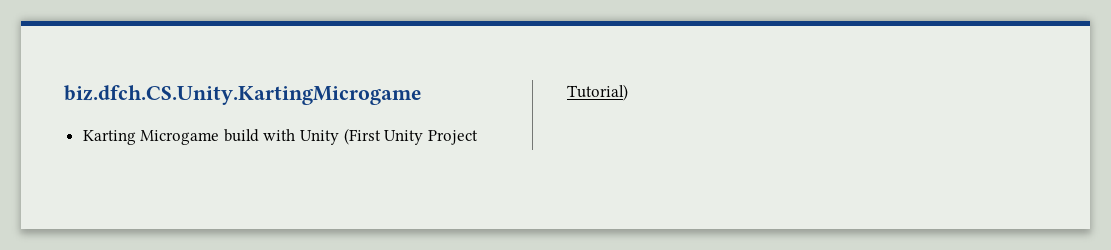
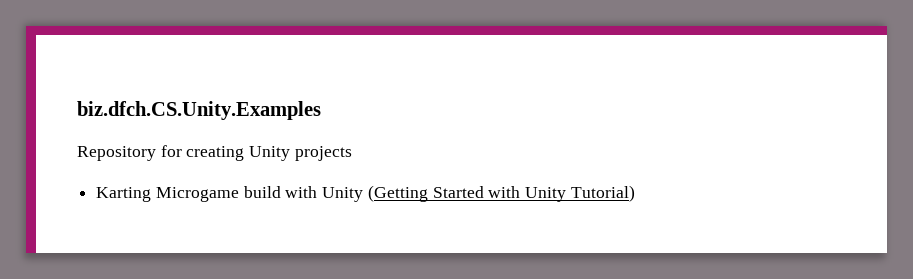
- biz.dfch.CS.Unity.KartingMicrogame
+ biz.dfch.CS.Unity.Examples
+ Repository for creating Unity projects
- Karting Microgame build with Unity (First Unity Project Tutorial)
+ Karting Microgame build with Unity (Getting Started with Unity Tutorial)

